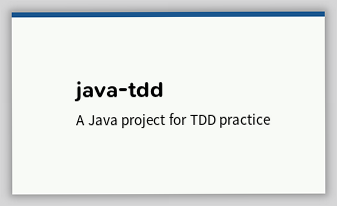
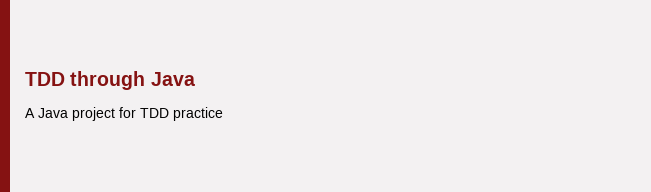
- java-tdd
+ TDD through Java

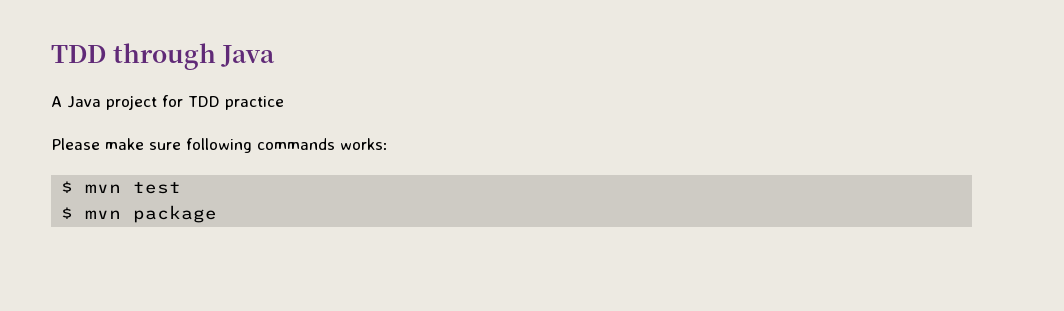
+ Please make sure following commands works:
+ $ mvn test
+ $ mvn package

